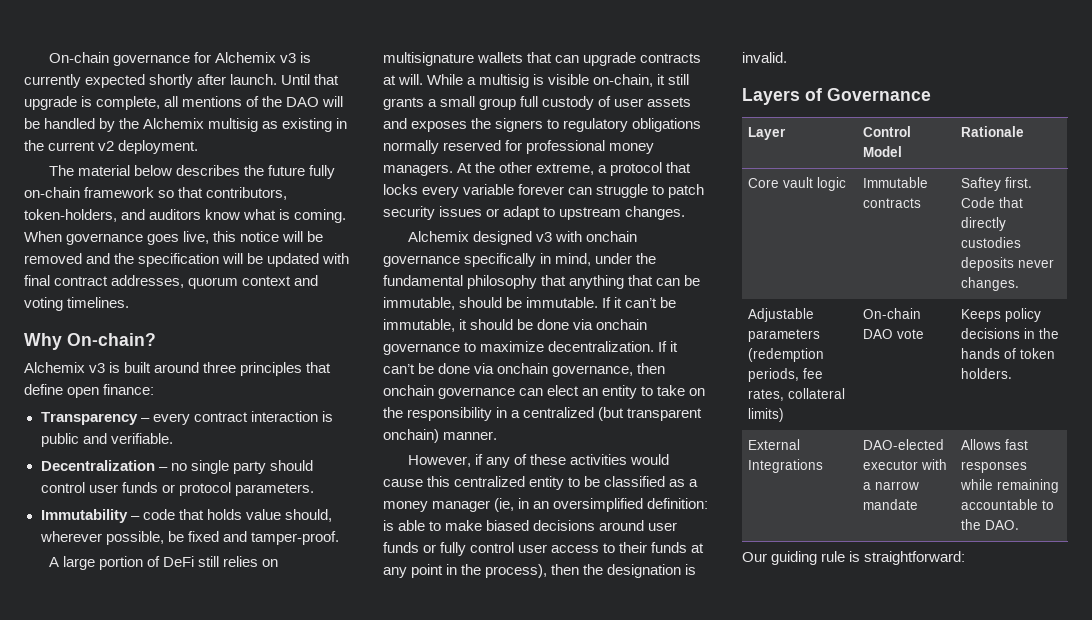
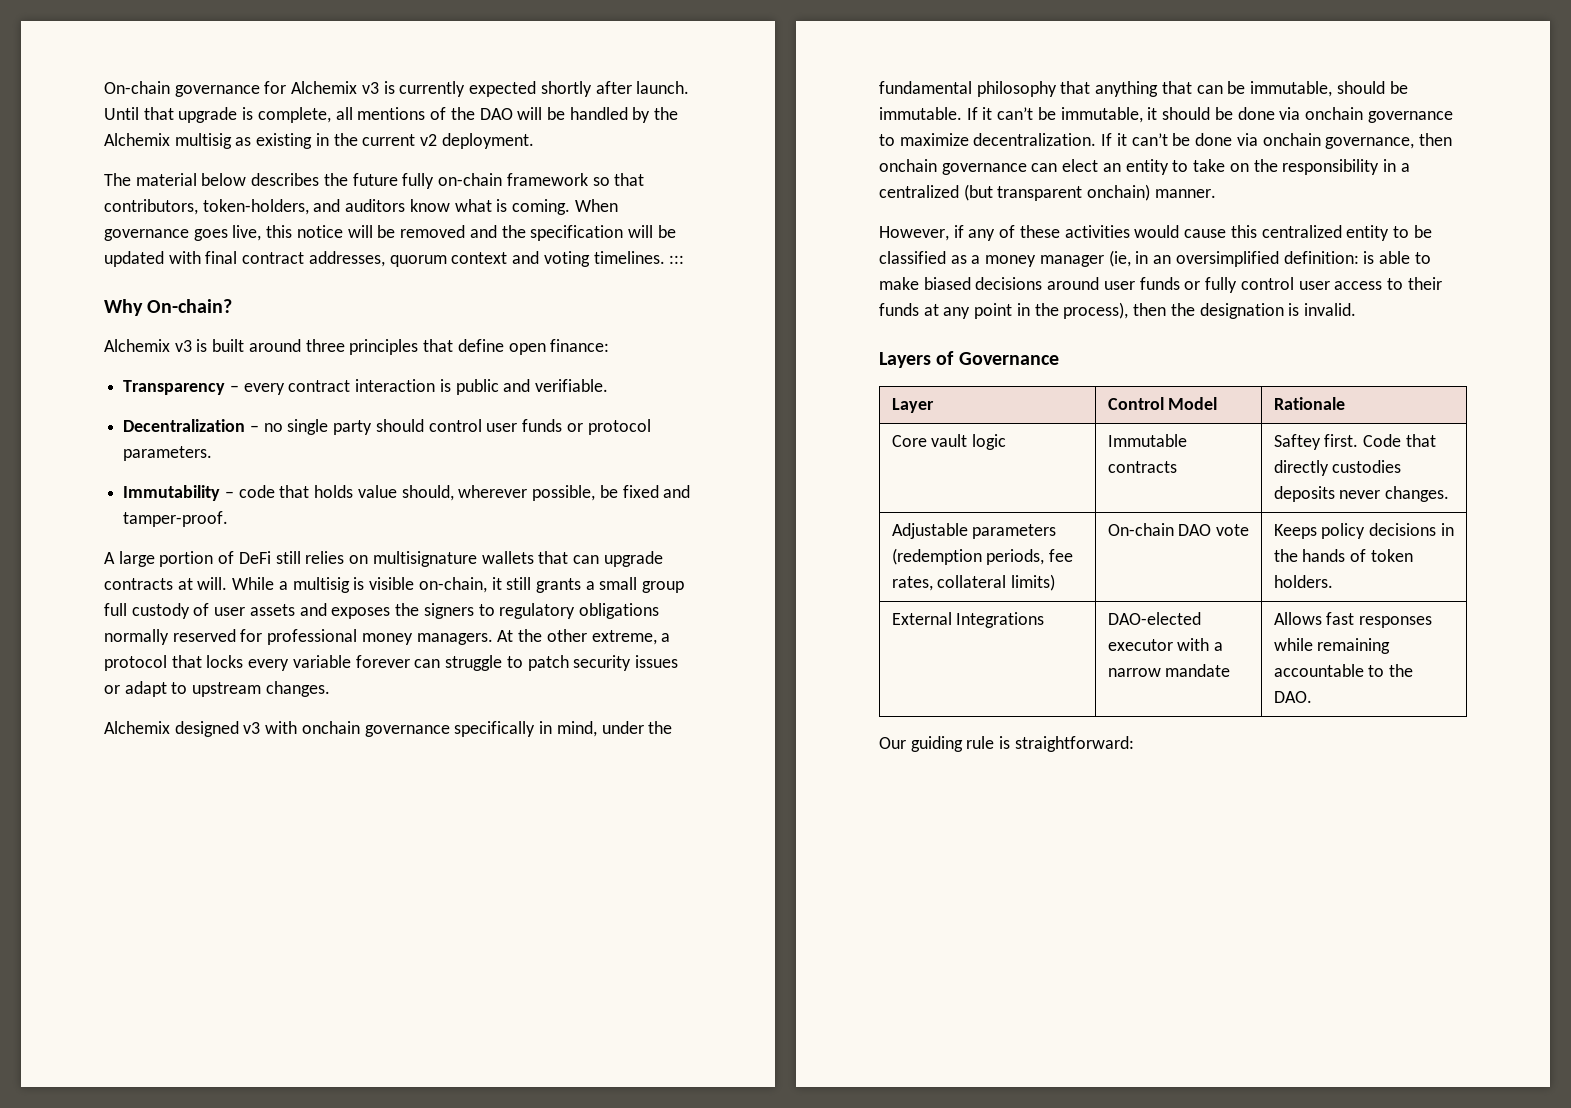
- When governance goes live, this notice will be removed and the specification will be updated with final contract addresses, quorum context and voting timelines.
+ When governance goes live, this notice will be removed and the specification will be updated with final contract addresses, quorum context and voting timelines. :::

